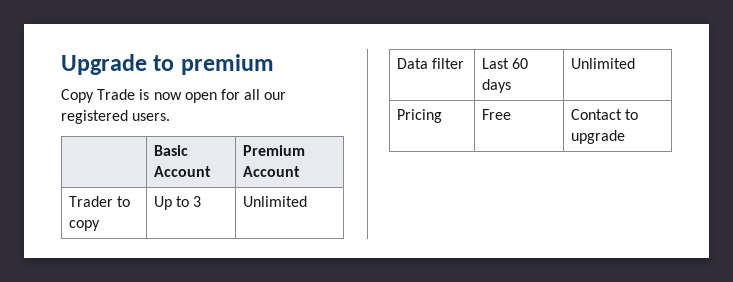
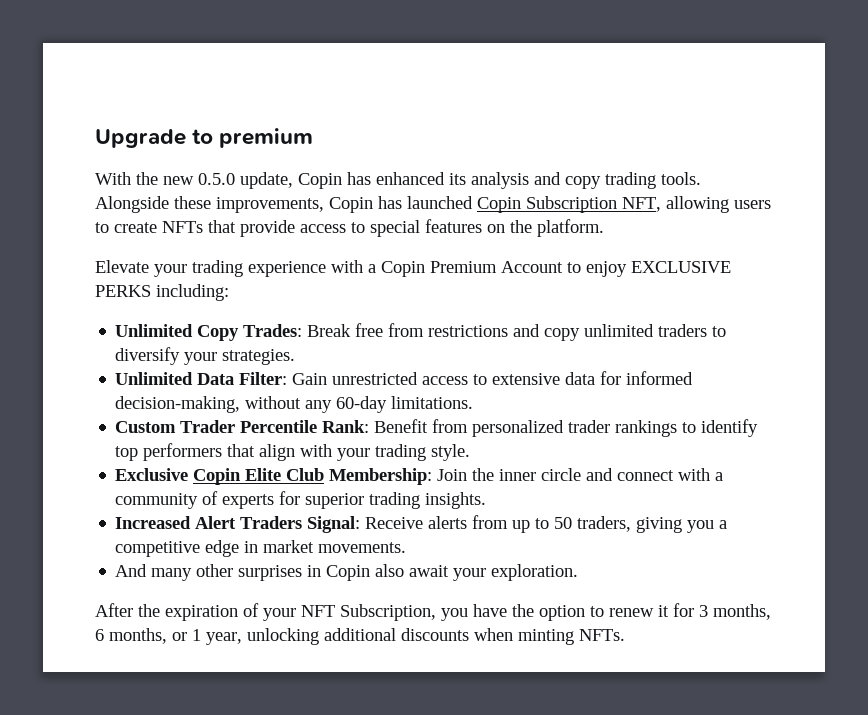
- Copy Trade is now open for all our registered users.
- | Basic Account | Premium Account
- Trader to copy | Up to 3 | Unlimited
- Data filter | Last 60 days | Unlimited
- Pricing | Free | Contact to upgrade
+ With the new 0.5.0 update, Copin has enhanced its analysis and copy trading tools. Alongside these improvements, Copin has launched Copin Subscription NFT, allowing users to create NFTs that provide access to special features on the platform.
+ Elevate your trading experience with a Copin Premium Account to enjoy EXCLUSIVE PERKS including:
+ Unlimited Copy Trades: Break free from restrictions and copy unlimited traders to diversify your strategies.
+ Unlimited Data Filter: Gain unrestricted access to extensive data for informed decision-making, without any 60-day limitations.
+ Custom Trader Percentile Rank: Benefit from personalized trader rankings to identify top performers that align with your trading style.
+ Exclusive Copin Elite Club Membership: Join the inner circle and connect with a community of experts for superior trading insights.
+ Increased Alert Traders Signal: Receive alerts from up to 50 traders, giving you a competitive edge in market movements.
+ And many other surprises in Copin also await your exploration.
+ After the expiration of your NFT Subscription, you have the option to renew it for 3 months, 6 months, or 1 year, unlocking additional discounts when minting NFTs.

